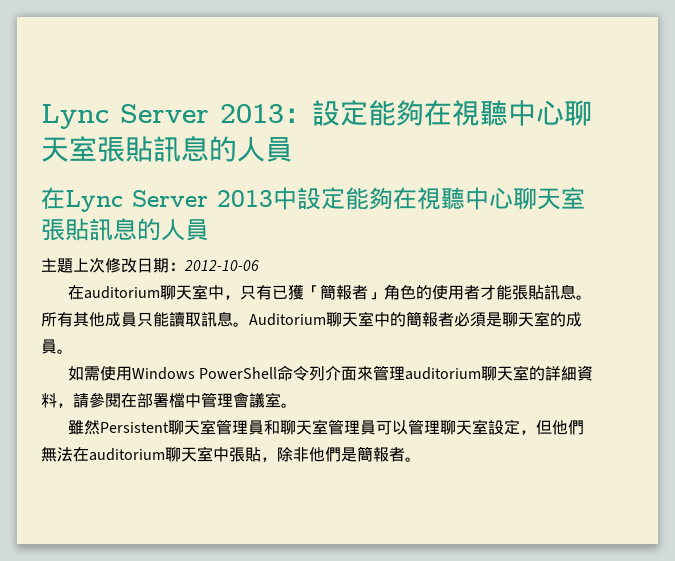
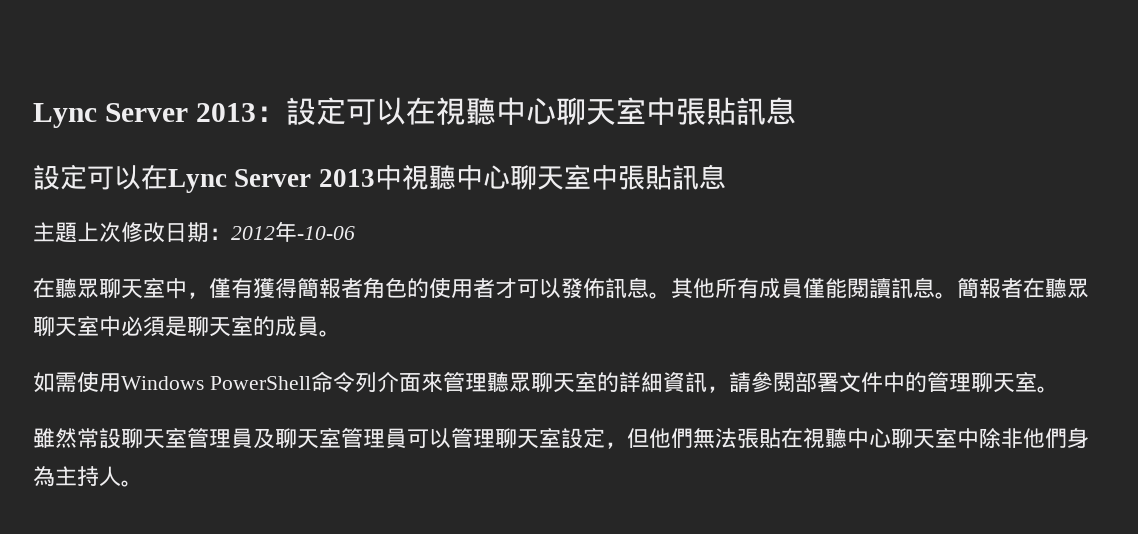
- Lync Server 2013：設定能夠在視聽中心聊天室張貼訊息的人員
- 在Lync Server 2013中設定能夠在視聽中心聊天室張貼訊息的人員
+ Lync Server 2013：設定可以在視聽中心聊天室中張貼訊息
+ 設定可以在Lync Server 2013中視聽中心聊天室中張貼訊息
- 主題上次修改日期：2012-10-06
- 在auditorium聊天室中，只有已獲「簡報者」角色的使用者才能張貼訊息。所有其他成員只能讀取訊息。Auditorium聊天室中的簡報者必須是聊天室的成員。
+ 主題上次修改日期：2012年-10-06
+ 在聽眾聊天室中，僅有獲得簡報者角色的使用者才可以發佈訊息。其他所有成員僅能閱讀訊息。簡報者在聽眾聊天室中必須是聊天室的成員。
- 如需使用Windows PowerShell命令列介面來管理auditorium聊天室的詳細資料，請參閱在部署檔中管理會議室。
+ 如需使用Windows PowerShell命令列介面來管理聽眾聊天室的詳細資訊，請參閱部署文件中的管理聊天室。
- 雖然Persistent聊天室管理員和聊天室管理員可以管理聊天室設定，但他們無法在auditorium聊天室中張貼，除非他們是簡報者。
+ 雖然常設聊天室管理員及聊天室管理員可以管理聊天室設定，但他們無法張貼在視聽中心聊天室中除非他們身為主持人。

